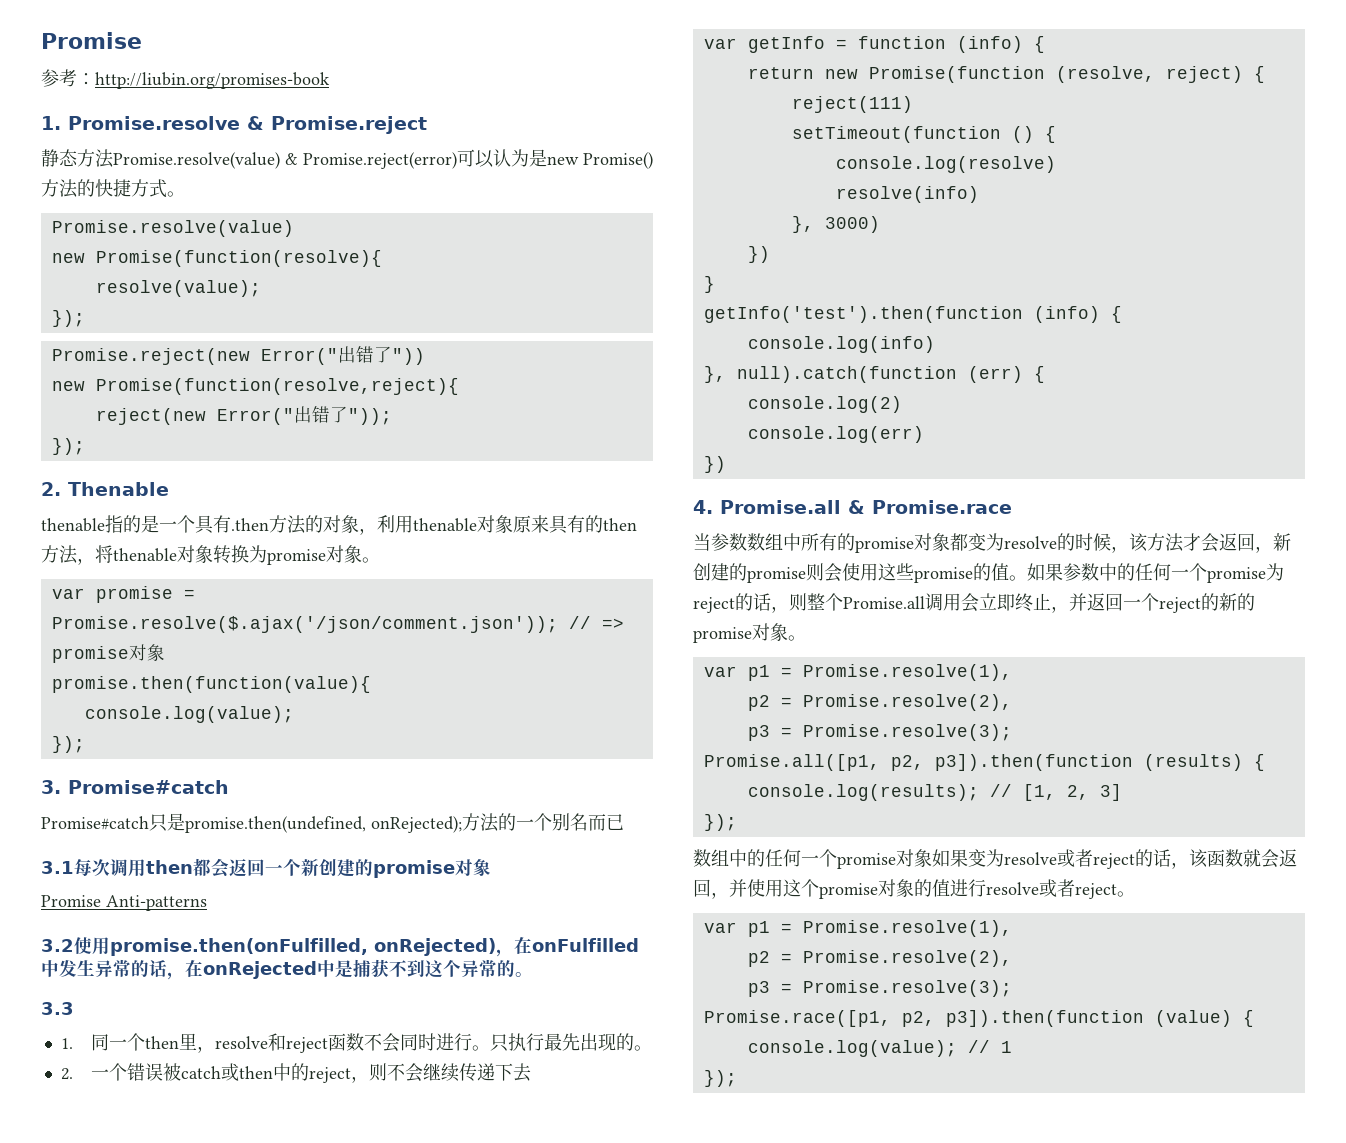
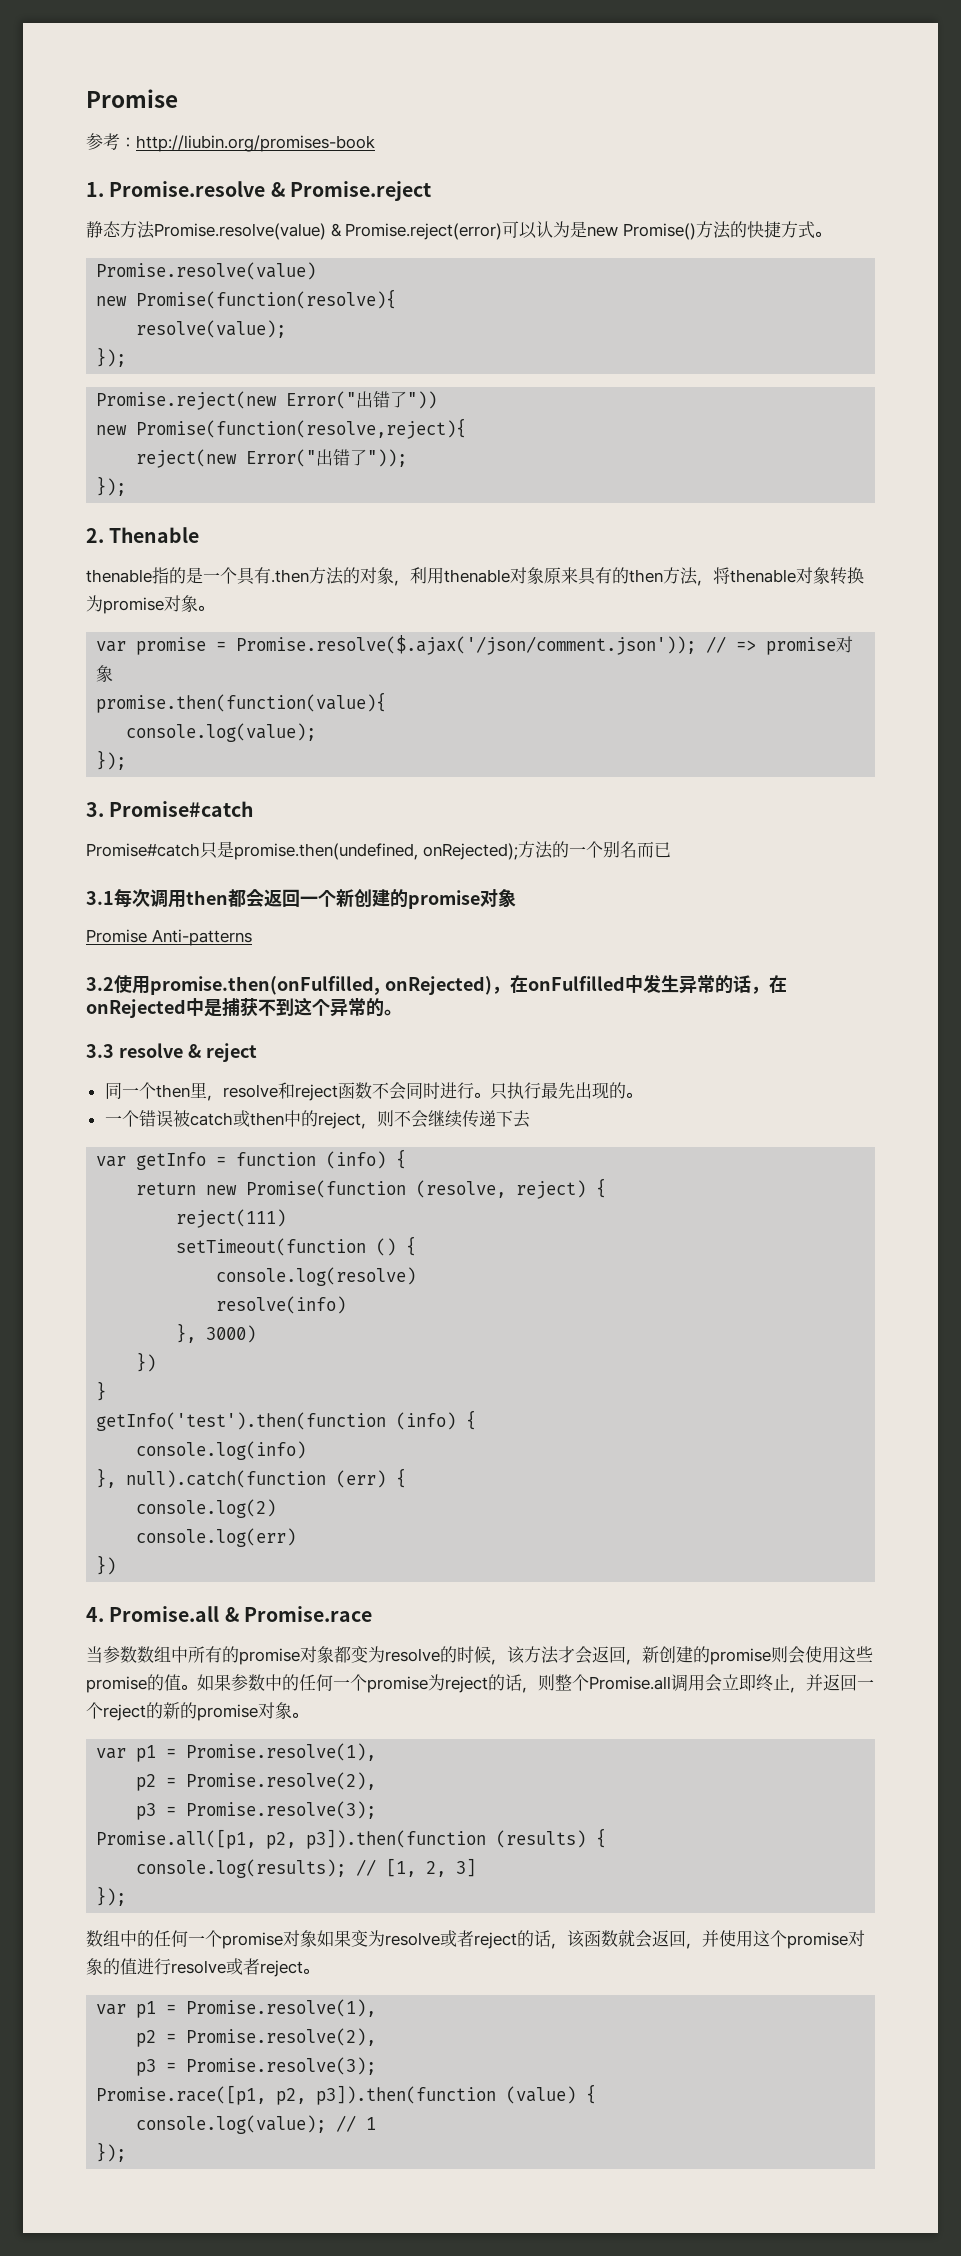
- 3.3
- 1.同一个then里，resolve和reject函数不会同时进行。
+ 3.3 resolve & reject
+ 同一个then里，resolve和reject函数不会同时进行。
- 2.一个错误被catch或then中的reject，则不会继续传递下去
+ 一个错误被catch或then中的reject，则不会继续传递下去

